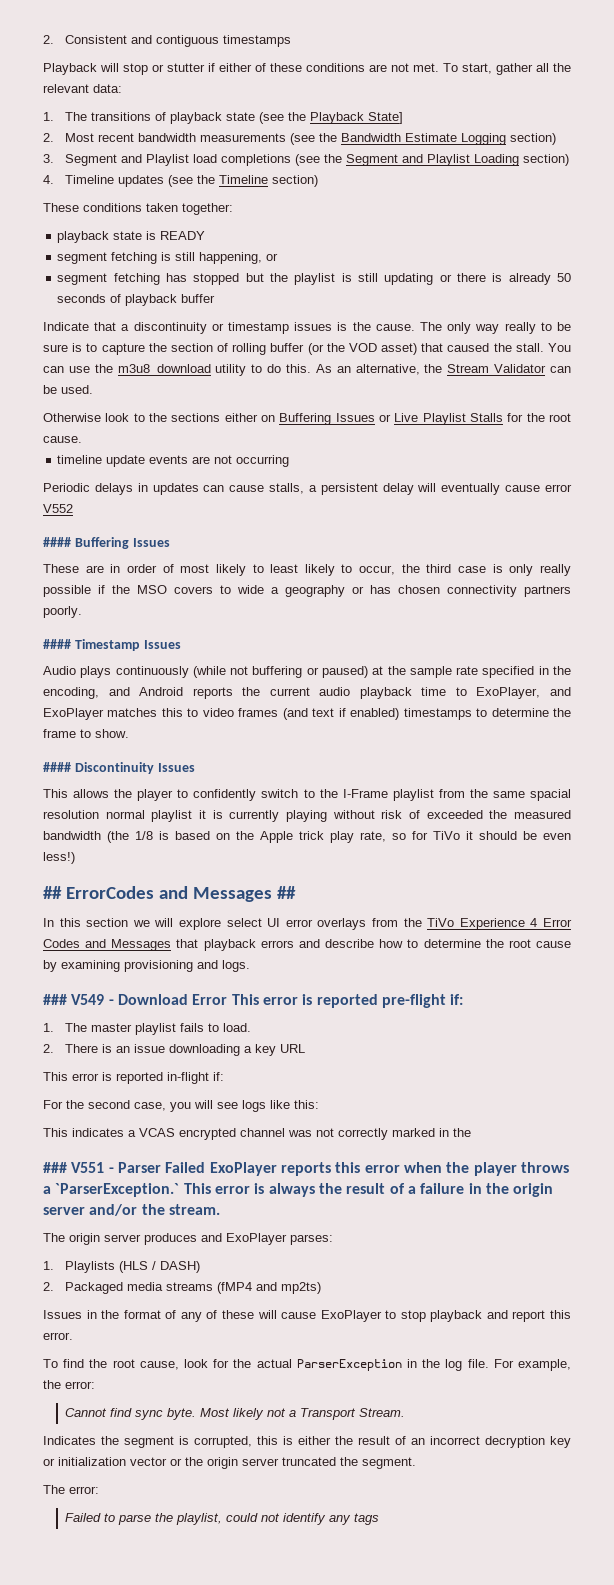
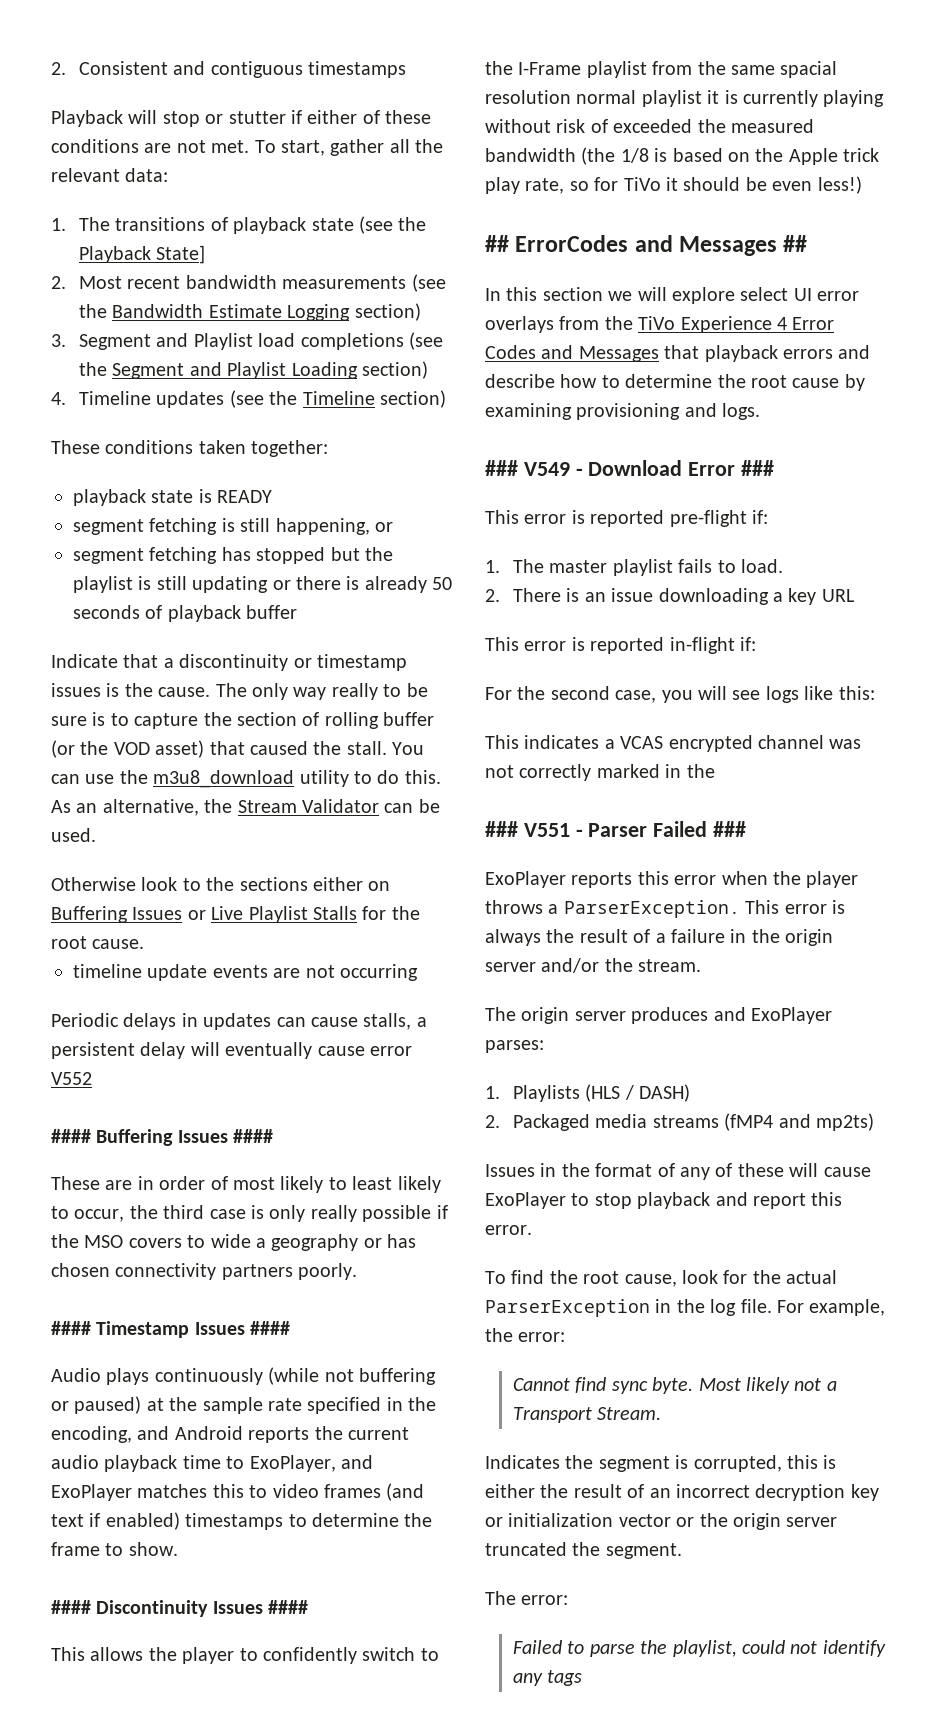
- #### Buffering Issues
+ #### Buffering Issues ####
- #### Timestamp Issues
+ #### Timestamp Issues ####
- #### Discontinuity Issues
+ #### Discontinuity Issues ####
- ### V549 - Download Error This error is reported pre-flight if:
+ ### V549 - Download Error ###
+ This error is reported pre-flight if:
- ### V551 - Parser Failed ExoPlayer reports this error when the player throws a `ParserException.` This error is always the result of a failure in the origin server and/or the stream.
+ ### V551 - Parser Failed ###
+ ExoPlayer reports this error when the player throws a ParserException. This error is always the result of a failure in the origin server and/or the stream.

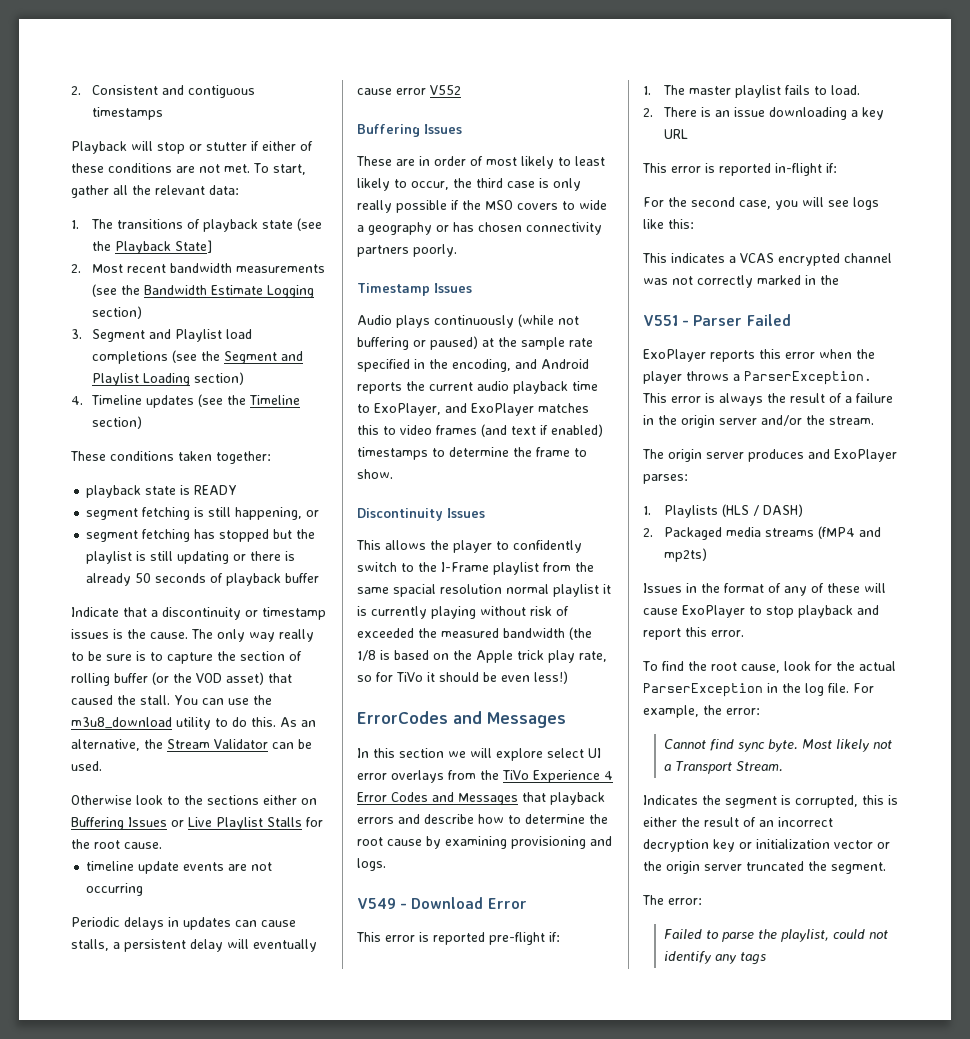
  Periodic delays in updates can cause stalls, a persistent delay will eventually cause error V552
- #### Buffering Issues ####
+ Buffering Issues
- #### Timestamp Issues ####
+ Timestamp Issues
- #### Discontinuity Issues ####
+ Discontinuity Issues
- ## ErrorCodes and Messages ##
+ ErrorCodes and Messages
- ### V549 - Download Error ###
+ V549 - Download Error
- ### V551 - Parser Failed ###
+ V551 - Parser Failed

